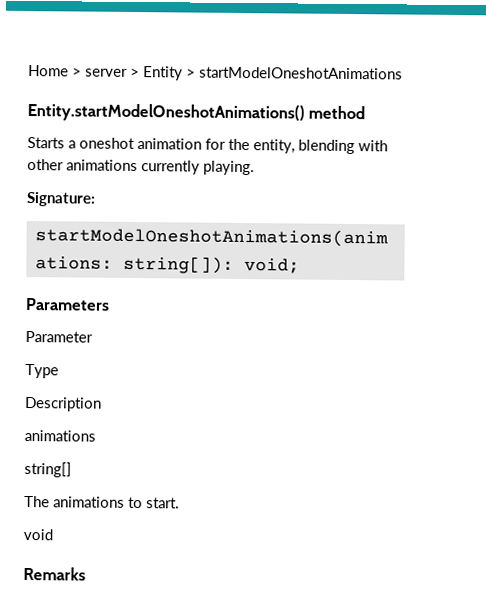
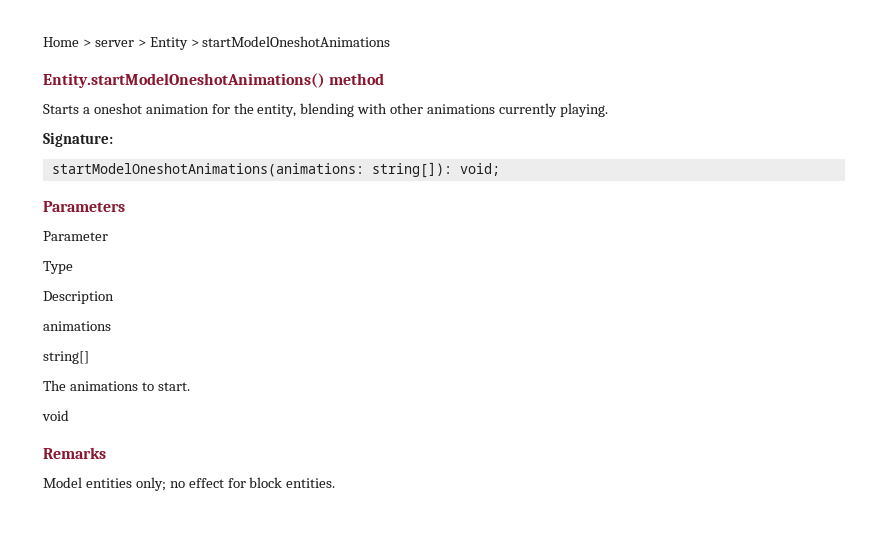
+ Model entities only; no effect for block entities.

